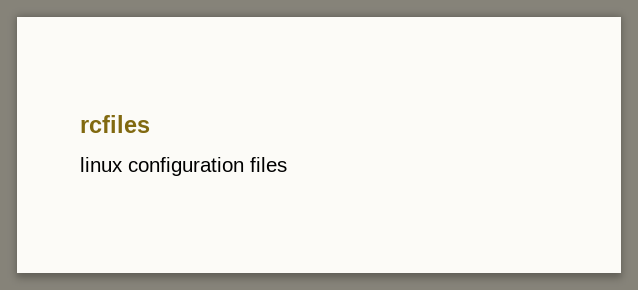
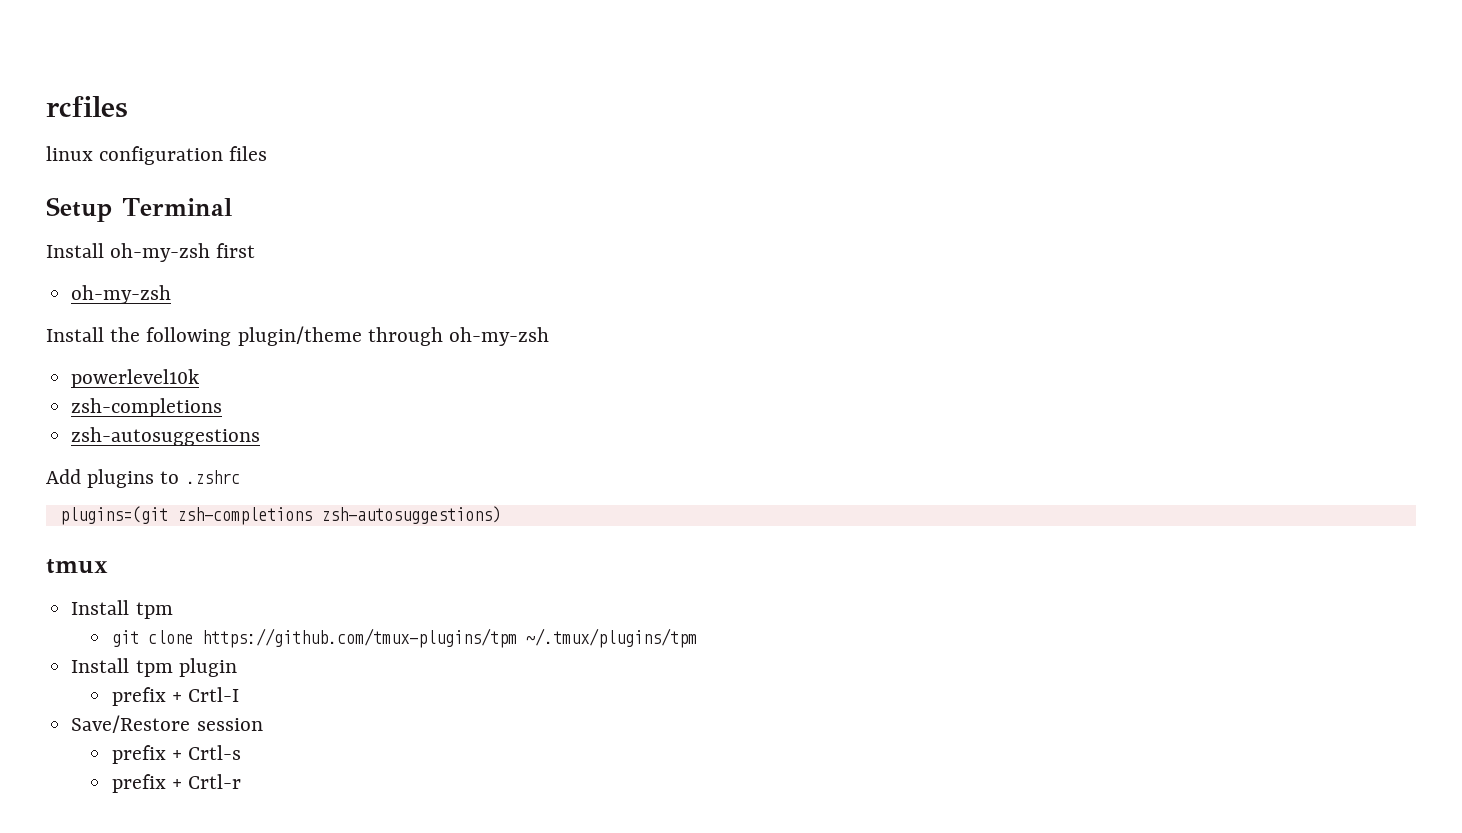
+ Setup Terminal
+ Install oh-my-zsh first
+ oh-my-zsh
+ Install the following plugin/theme through oh-my-zsh
+ powerlevel10k
+ zsh-completions
+ zsh-autosuggestions
+ Add plugins to .zshrc
+ plugins=(git zsh-completions zsh-autosuggestions)
+ tmux
+ Install tpm
+ git clone https://github.com/tmux-plugins/tpm ~/.tmux/plugins/tpm
+ Install tpm plugin
+ prefix + Crtl-I
+ Save/Restore session
+ prefix + Crtl-s
+ prefix + Crtl-r

